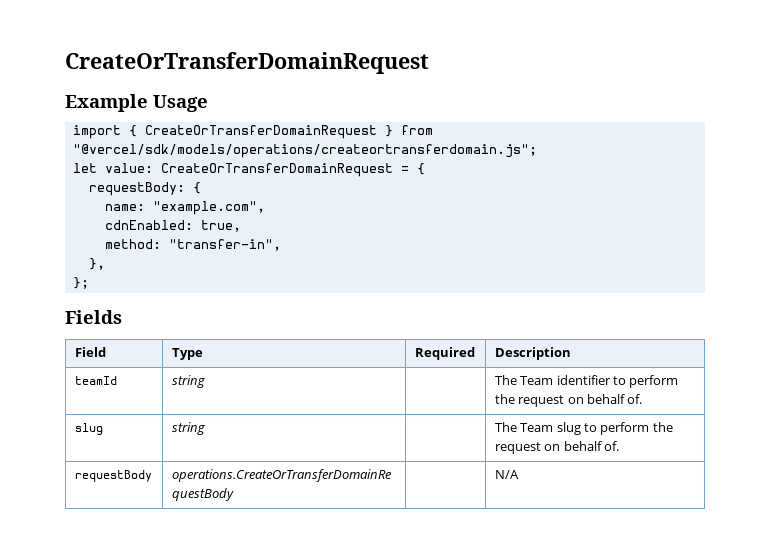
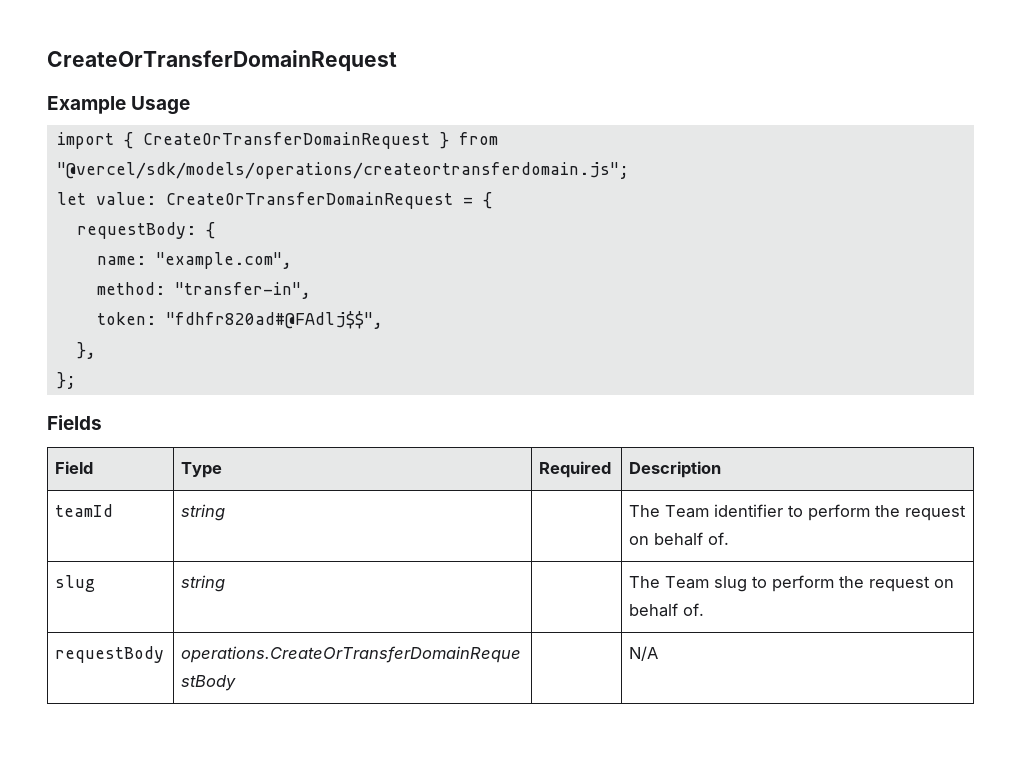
- cdnEnabled: true,
+ token: "fdhfr820ad#@FAdlj$$",

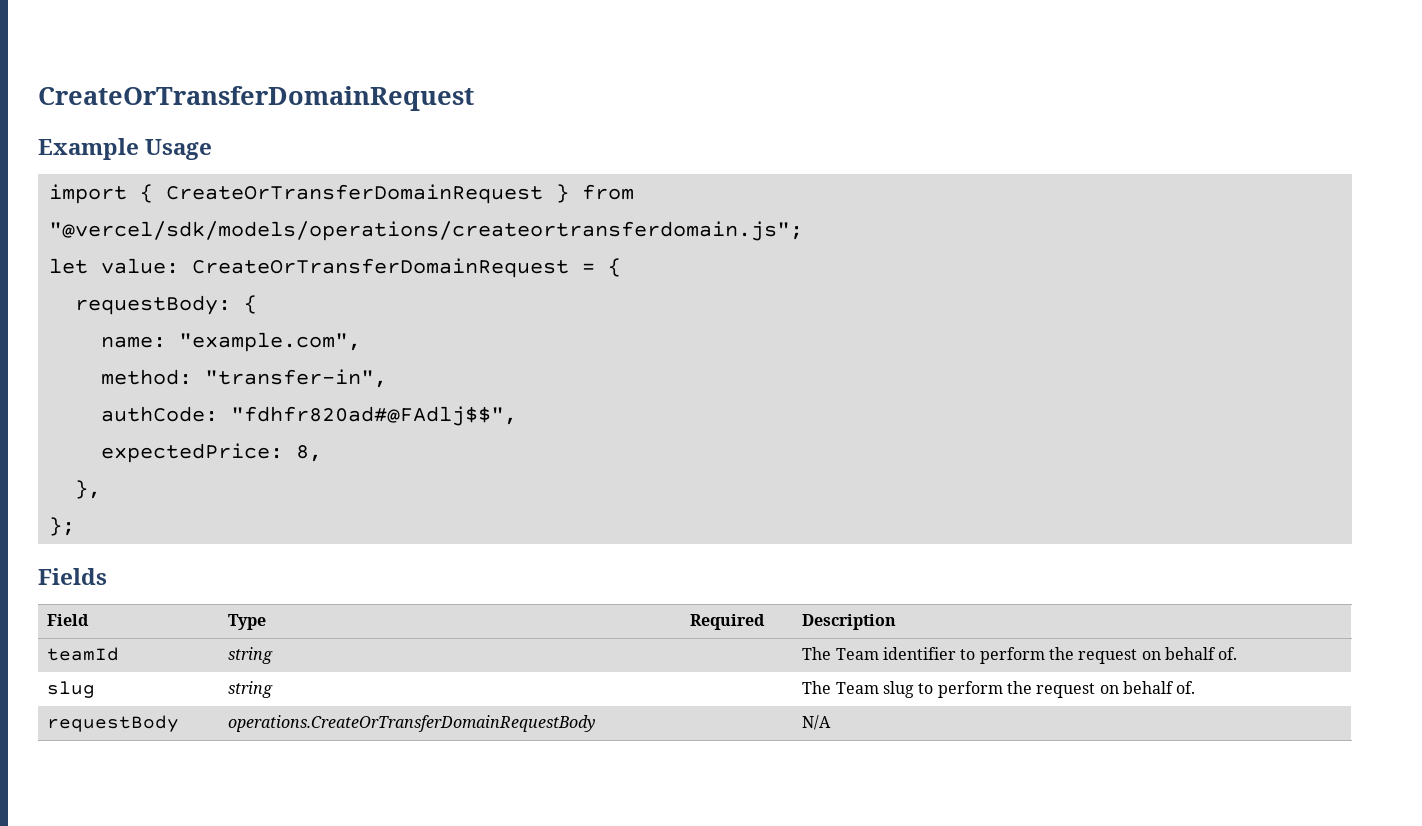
- token: "fdhfr820ad#@FAdlj$$",
+ authCode: "fdhfr820ad#@FAdlj$$",
+ expectedPrice: 8,

